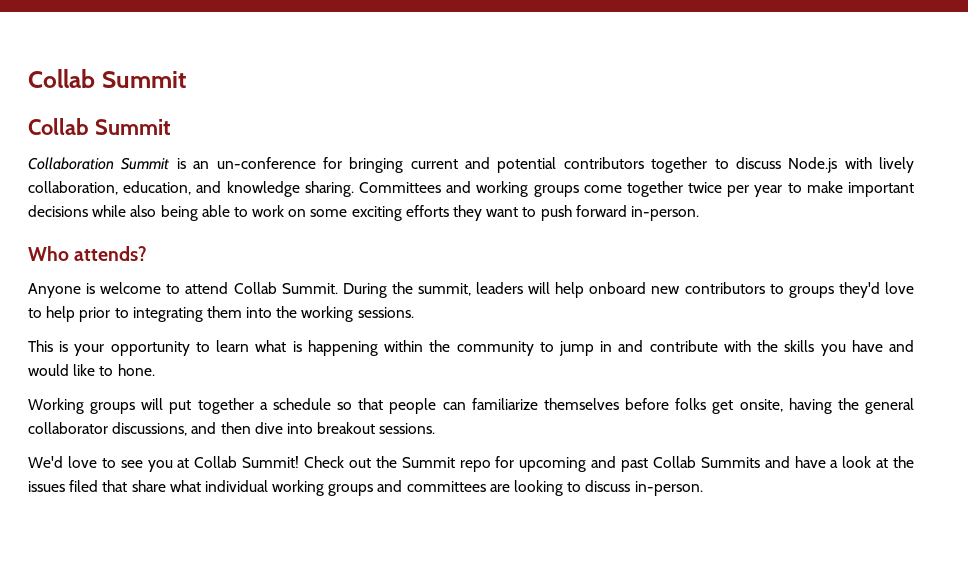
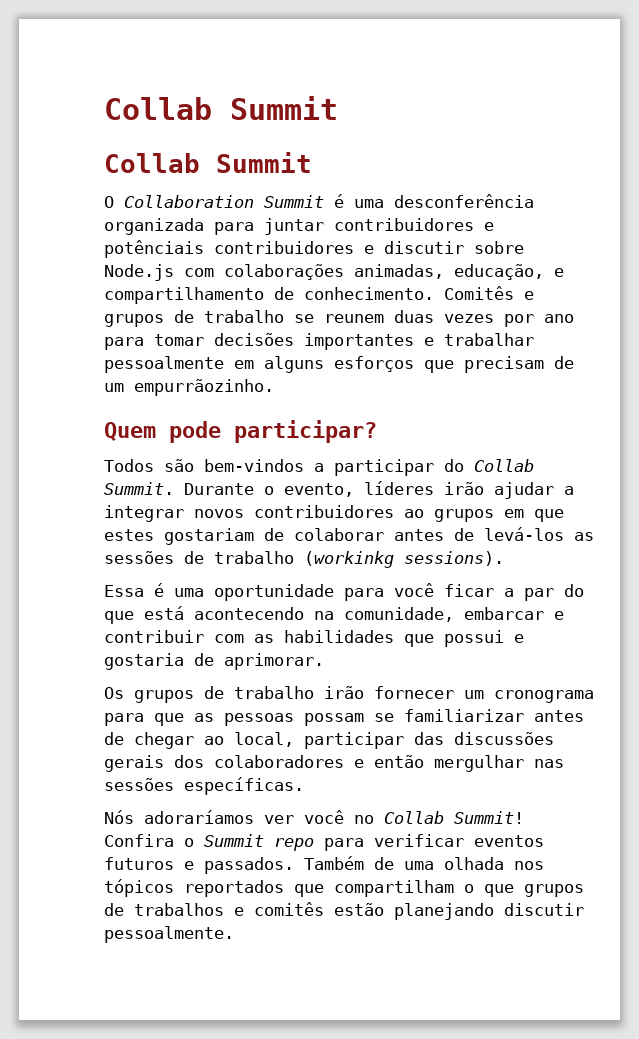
- Collaboration Summit is an un-conference for bringing current and potential contributors together to discuss Node.js with lively collaboration, education, and knowledge sharing. Committees and working groups come together twice per year to make important decisions while also being able to work on some exciting efforts they want to push forward in-person.
- Who attends?
- Anyone is welcome to attend Collab Summit. During the summit, leaders will help onboard new contributors to groups they'd love to help prior to integrating them into the working sessions.
- This is your opportunity to learn what is happening within the community to jump in and contribute with the skills you have and would like to hone.
- Working groups will put together a schedule so that people can familiarize themselves before folks get onsite, having the general collaborator discussions, and then dive into breakout sessions.
- We'd love to see you at Collab Summit! Check out the Summit repo for upcoming and past Collab Summits and have a look at the issues filed that share what individual working groups and committees are looking to discuss in-person.
+ O Collaboration Summit é uma desconferência organizada para juntar contribuidores e potênciais contribuidores e discutir sobre Node.js com colaborações animadas, educação, e compartilhamento de conhecimento. Comitês e grupos de trabalho se reunem duas vezes por ano para tomar decisões importantes e trabalhar pessoalmente em alguns esforços que precisam de um empurrãozinho.
+ Quem pode participar?
+ Todos são bem-vindos a participar do Collab Summit. Durante o evento, líderes irão ajudar a integrar novos contribuidores ao grupos em que estes gostariam de colaborar antes de levá-los as sessões de trabalho (workinkg sessions).
+ Essa é uma oportunidade para você ficar a par do que está acontecendo na comunidade, embarcar e contribuir com as habilidades que possui e gostaria de aprimorar.
+ Os grupos de trabalho irão fornecer um cronograma para que as pessoas possam se familiarizar antes de chegar ao local, participar das discussões gerais dos colaboradores e então mergulhar nas sessões específicas.
+ Nós adoraríamos ver você no Collab Summit! Confira o Summit repo para verificar eventos futuros e passados. Também de uma olhada nos tópicos reportados que compartilham o que grupos de trabalhos e comitês estão planejando discutir pessoalmente.

